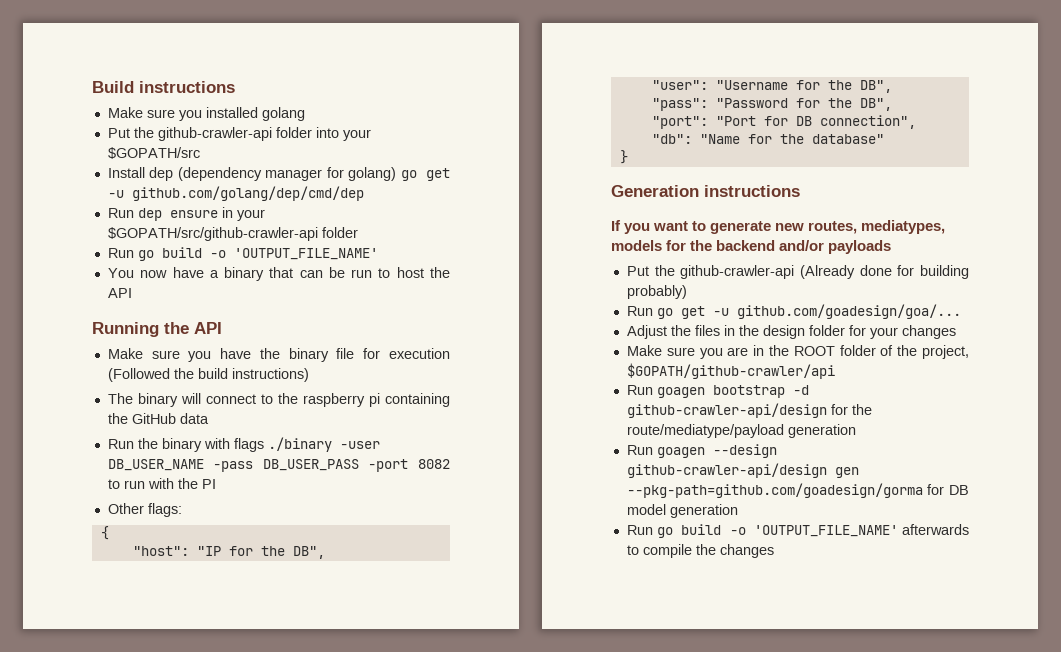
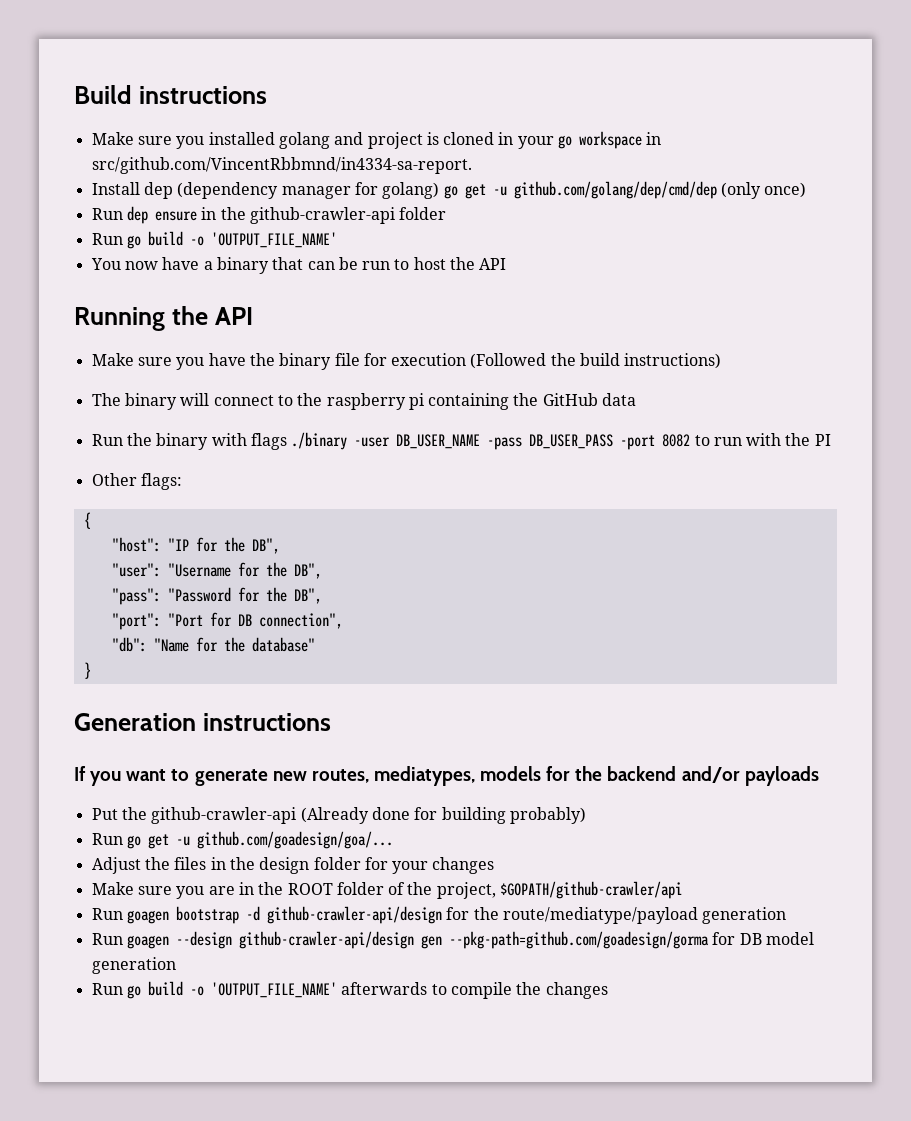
- Make sure you installed golang
- Put the github-crawler-api folder into your $GOPATH/src
+ Make sure you installed golang and project is cloned in your go workspace in src/github.com/VincentRbbmnd/in4334-sa-report.
- Install dep (dependency manager for golang) go get -u github.com/golang/dep/cmd/dep
+ Install dep (dependency manager for golang) go get -u github.com/golang/dep/cmd/dep (only once)
- Run dep ensure in your $GOPATH/src/github-crawler-api folder
+ Run dep ensure in the github-crawler-api folder

